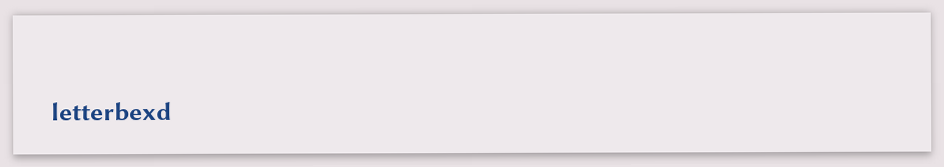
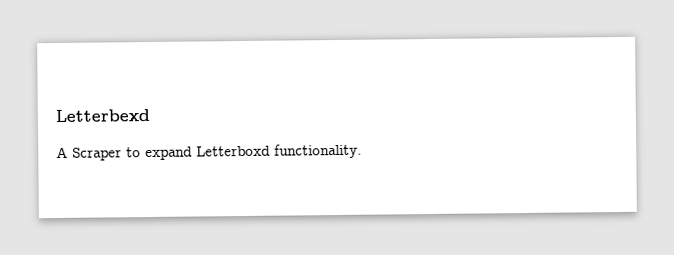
- letterbexd
+ Letterbexd
+ A Scraper to expand Letterboxd functionality.

